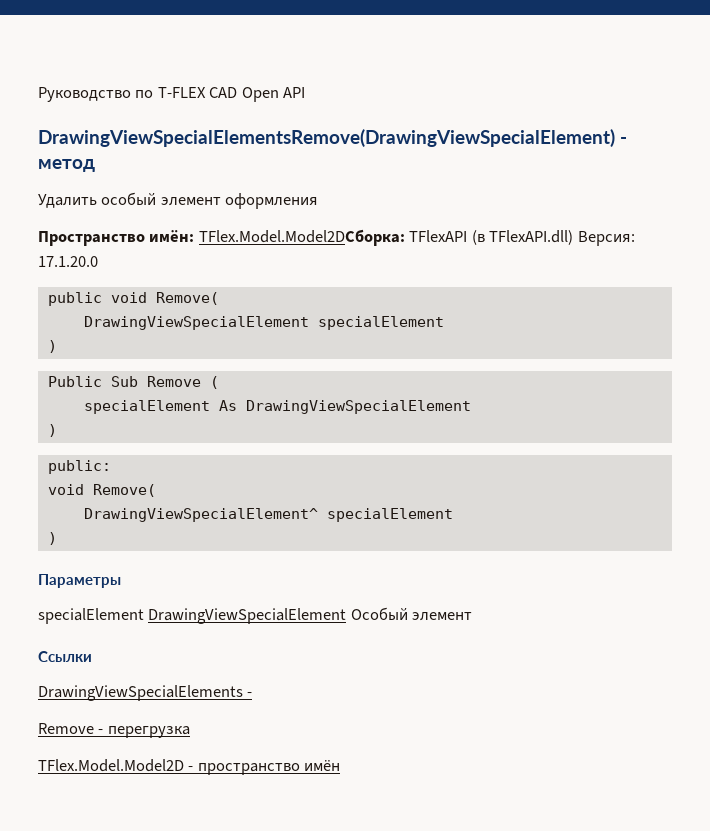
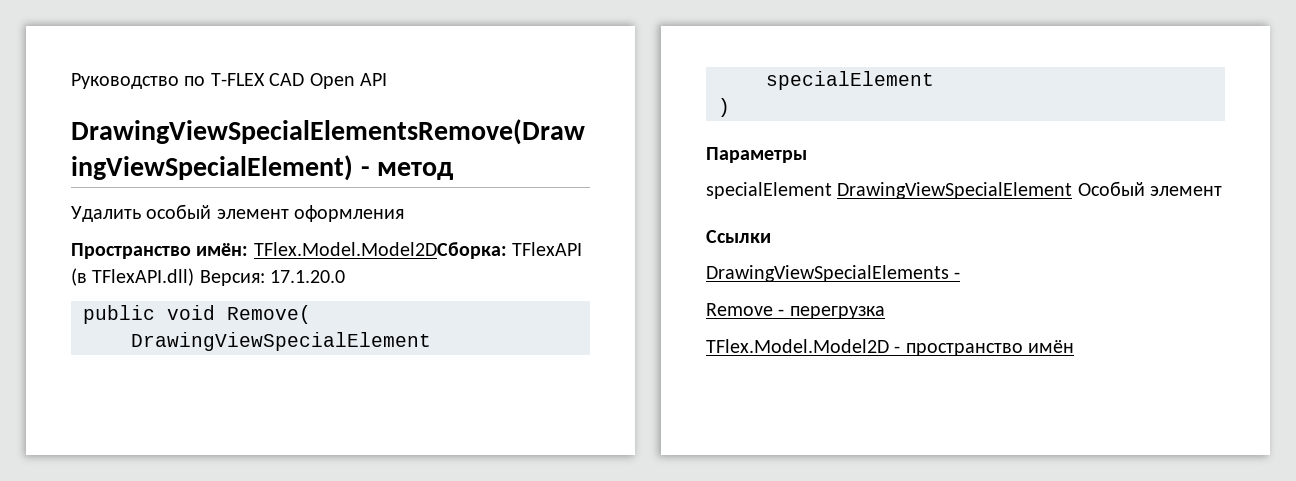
- Public Sub Remove (
- specialElement As DrawingViewSpecialElement
- )
- public:
- void Remove(
- DrawingViewSpecialElement^ specialElement
- )

